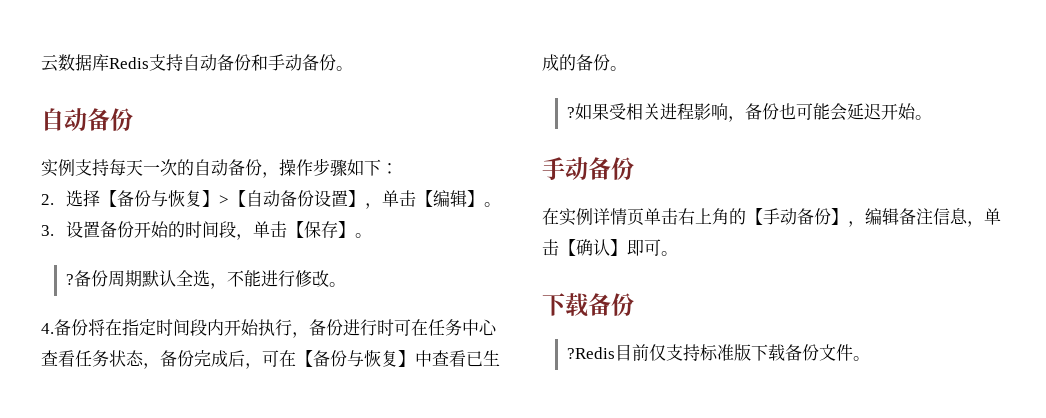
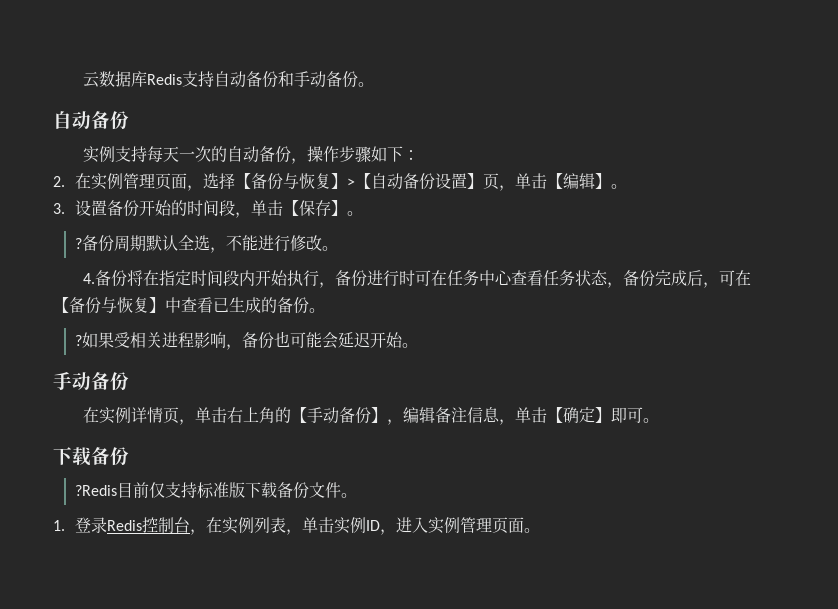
- 2.选择【备份与恢复】>【自动备份设置】，单击【编辑】。
+ 2.在实例管理页面，选择【备份与恢复】>【自动备份设置】页，单击【编辑】。
- 在实例详情页单击右上角的【手动备份】，编辑备注信息，单击【确认】即可。
+ 在实例详情页，单击右上角的【手动备份】，编辑备注信息，单击【确定】即可。
+ 1.登录Redis控制台，在实例列表，单击实例ID，进入实例管理页面。

